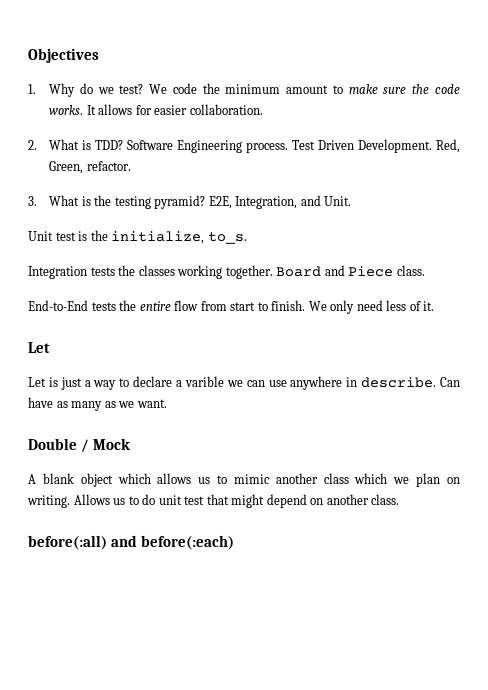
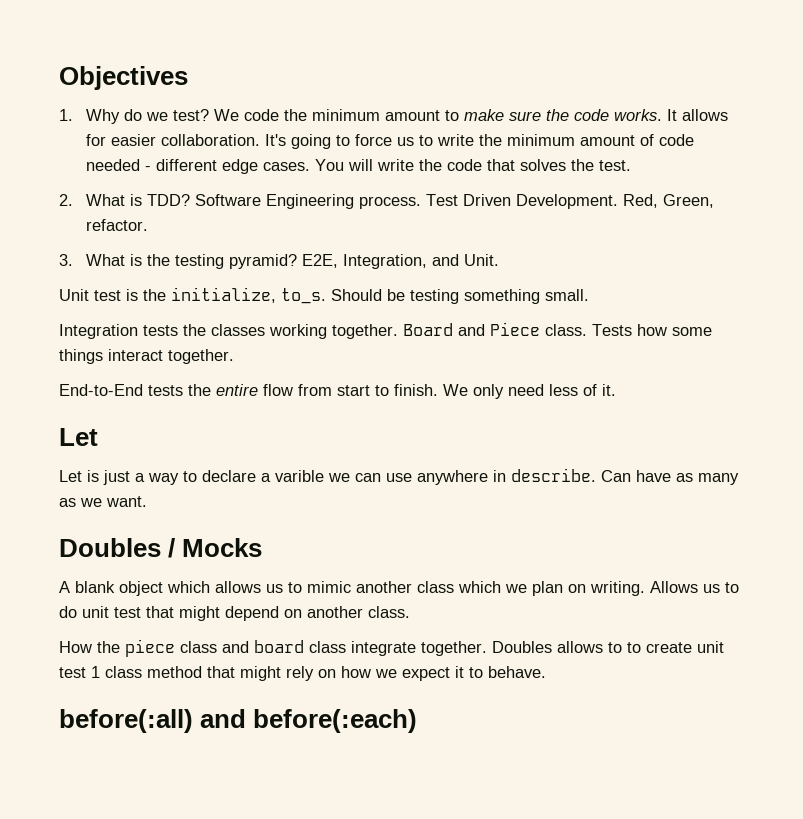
+ It's going to force us to write the minimum amount of code needed - different edge cases. You will write the code that solves the test.
+ Should be testing something small.
+ Tests how some things interact together.
- Double / Mock
+ Doubles / Mocks
+ How the piece class and board class integrate together. Doubles allows to to create unit test 1 class method that might rely on how we expect it to behave.

